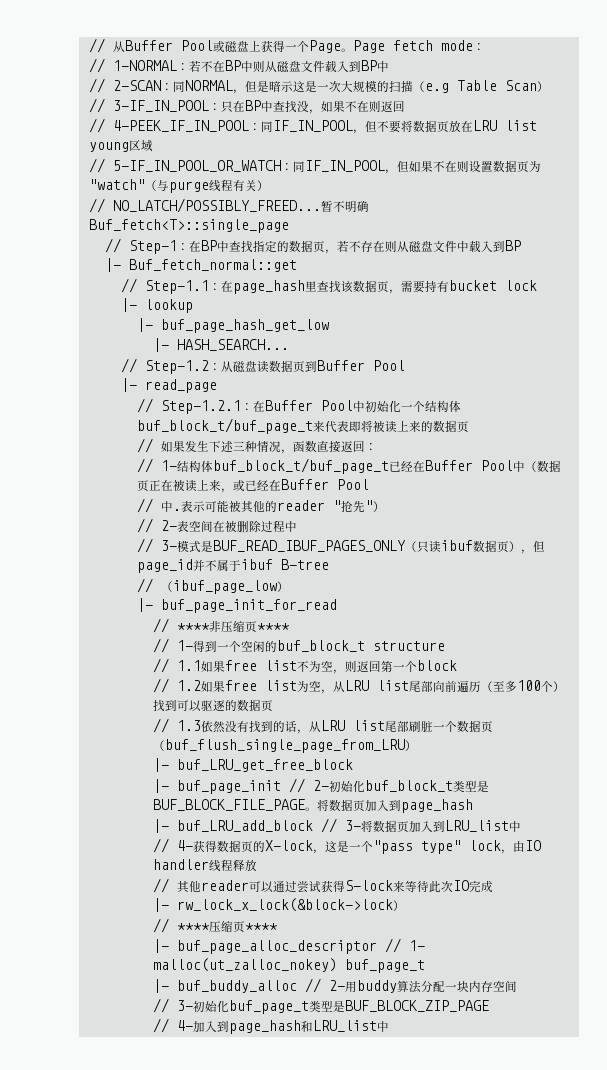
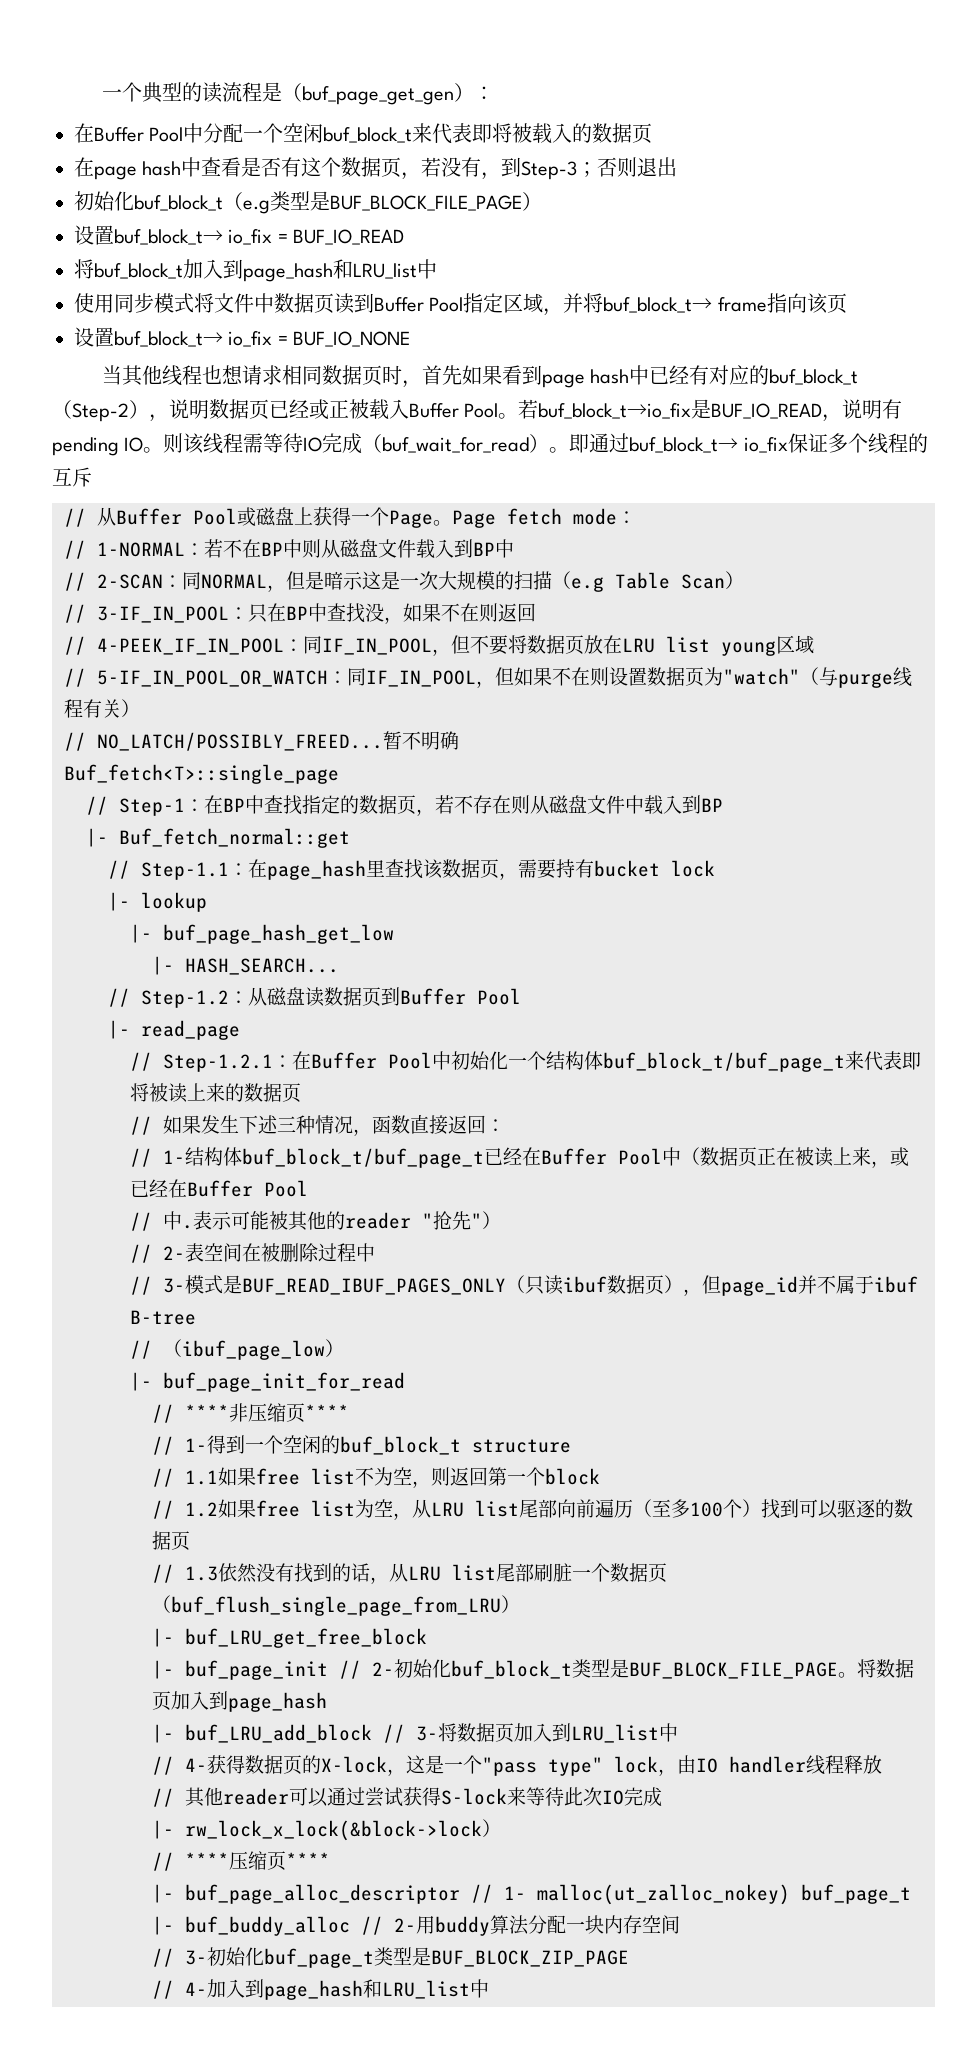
+ 一个典型的读流程是（buf_page_get_gen）：
+ 在Buffer Pool中分配一个空闲buf_block_t来代表即将被载入的数据页
+ 在page hash中查看是否有这个数据页，若没有，到Step-3；否则退出
+ 初始化buf_block_t（e.g类型是BUF_BLOCK_FILE_PAGE）
+ 设置buf_block_t→ io_fix = BUF_IO_READ
+ 将buf_block_t加入到page_hash和LRU_list中
+ 使用同步模式将文件中数据页读到Buffer Pool指定区域，并将buf_block_t→ frame指向该页
+ 设置buf_block_t→ io_fix = BUF_IO_NONE
+ 当其他线程也想请求相同数据页时，首先如果看到page hash中已经有对应的buf_block_t（Step-2），说明数据页已经或正被载入Buffer Pool。若buf_block_t→io_fix是BUF_IO_READ，说明有pending IO。则该线程需等待IO完成（buf_wait_for_read）。即通过buf_block_t→ io_fix保证多个线程的互斥

